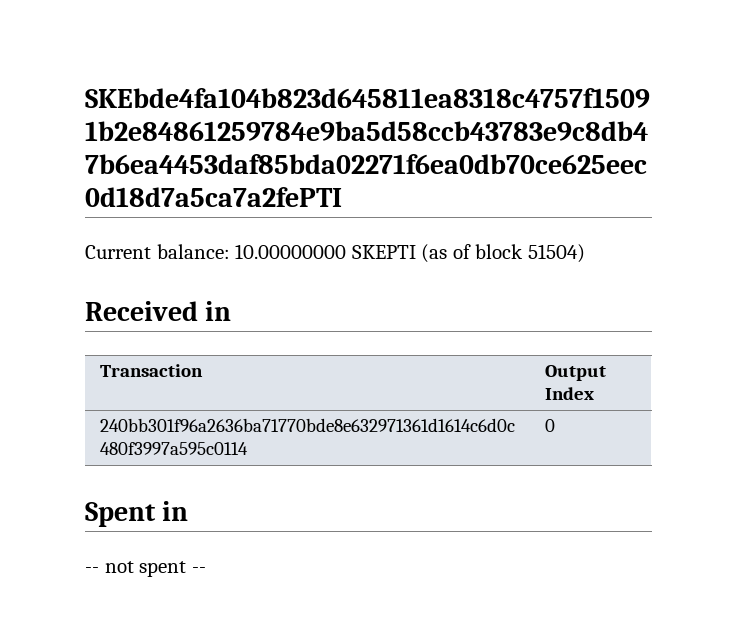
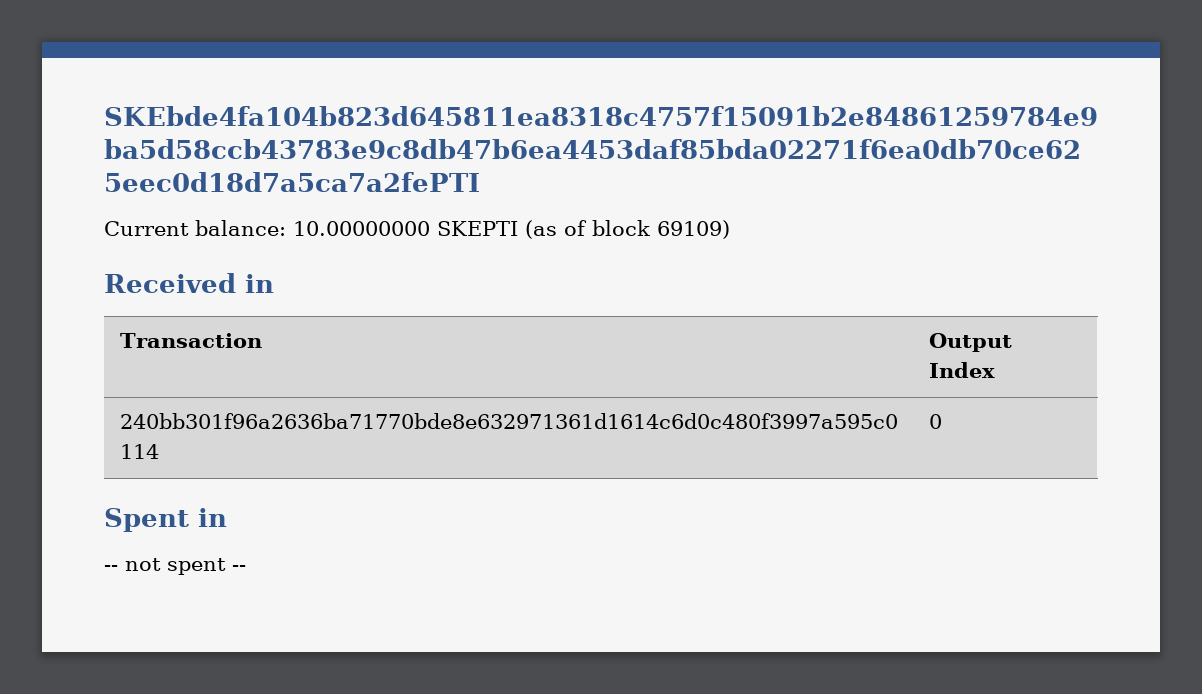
- Current balance: 10.00000000 SKEPTI (as of block 51504)
+ Current balance: 10.00000000 SKEPTI (as of block 69109)

